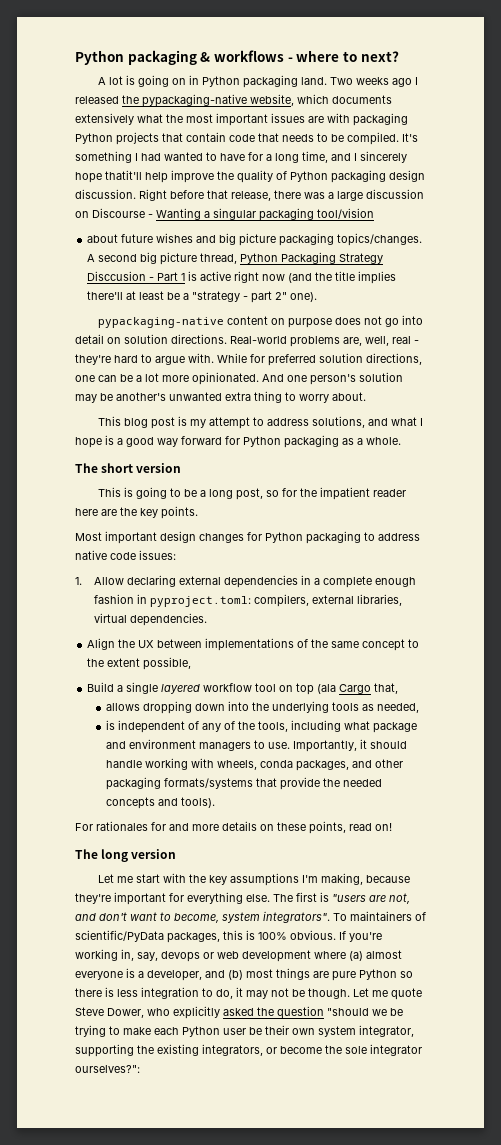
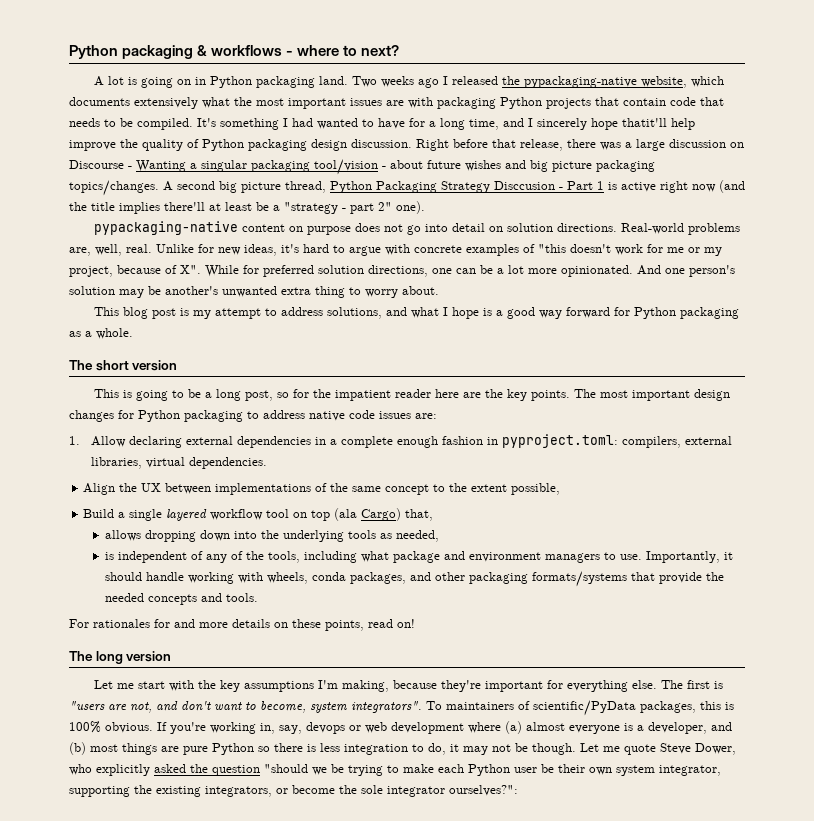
- Right before that release, there was a large discussion on Discourse - Wanting a singular packaging tool/vision
- about future wishes and big picture packaging topics/changes.
+ Right before that release, there was a large discussion on Discourse - Wanting a singular packaging tool/vision - about future wishes and big picture packaging topics/changes.
- Real-world problems are, well, real - they're hard to argue with. While for preferred solution directions, one can be a lot more opinionated.
+ Real-world problems are, well, real. Unlike for new ideas, it's hard to argue with concrete examples of "this doesn't work for me or my project, because of X". While for preferred solution directions, one can be a lot more opinionated.
- This is going to be a long post, so for the impatient reader here are the key points.
- Most important design changes for Python packaging to address native code issues:
+ This is going to be a long post, so for the impatient reader here are the key points. The most important design changes for Python packaging to address native code issues are:
- Build a single layered workflow tool on top (ala Cargo that,
+ Build a single layered workflow tool on top (ala Cargo) that,
- Importantly, it should handle working with wheels, conda packages, and other packaging formats/systems that provide the needed concepts and tools).
+ Importantly, it should handle working with wheels, conda packages, and other packaging formats/systems that provide the needed concepts and tools.

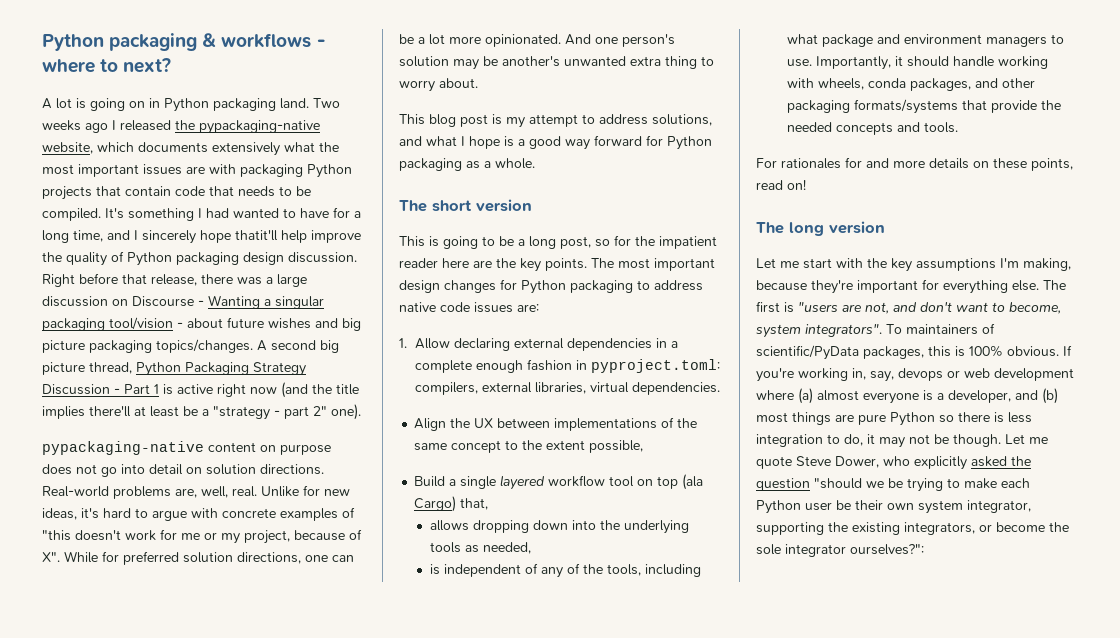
- A second big picture thread, Python Packaging Strategy Disccusion - Part 1 is active right now (and the title implies there'll at least be a "strategy - part 2" one).
+ A second big picture thread, Python Packaging Strategy Discussion - Part 1 is active right now (and the title implies there'll at least be a "strategy - part 2" one).

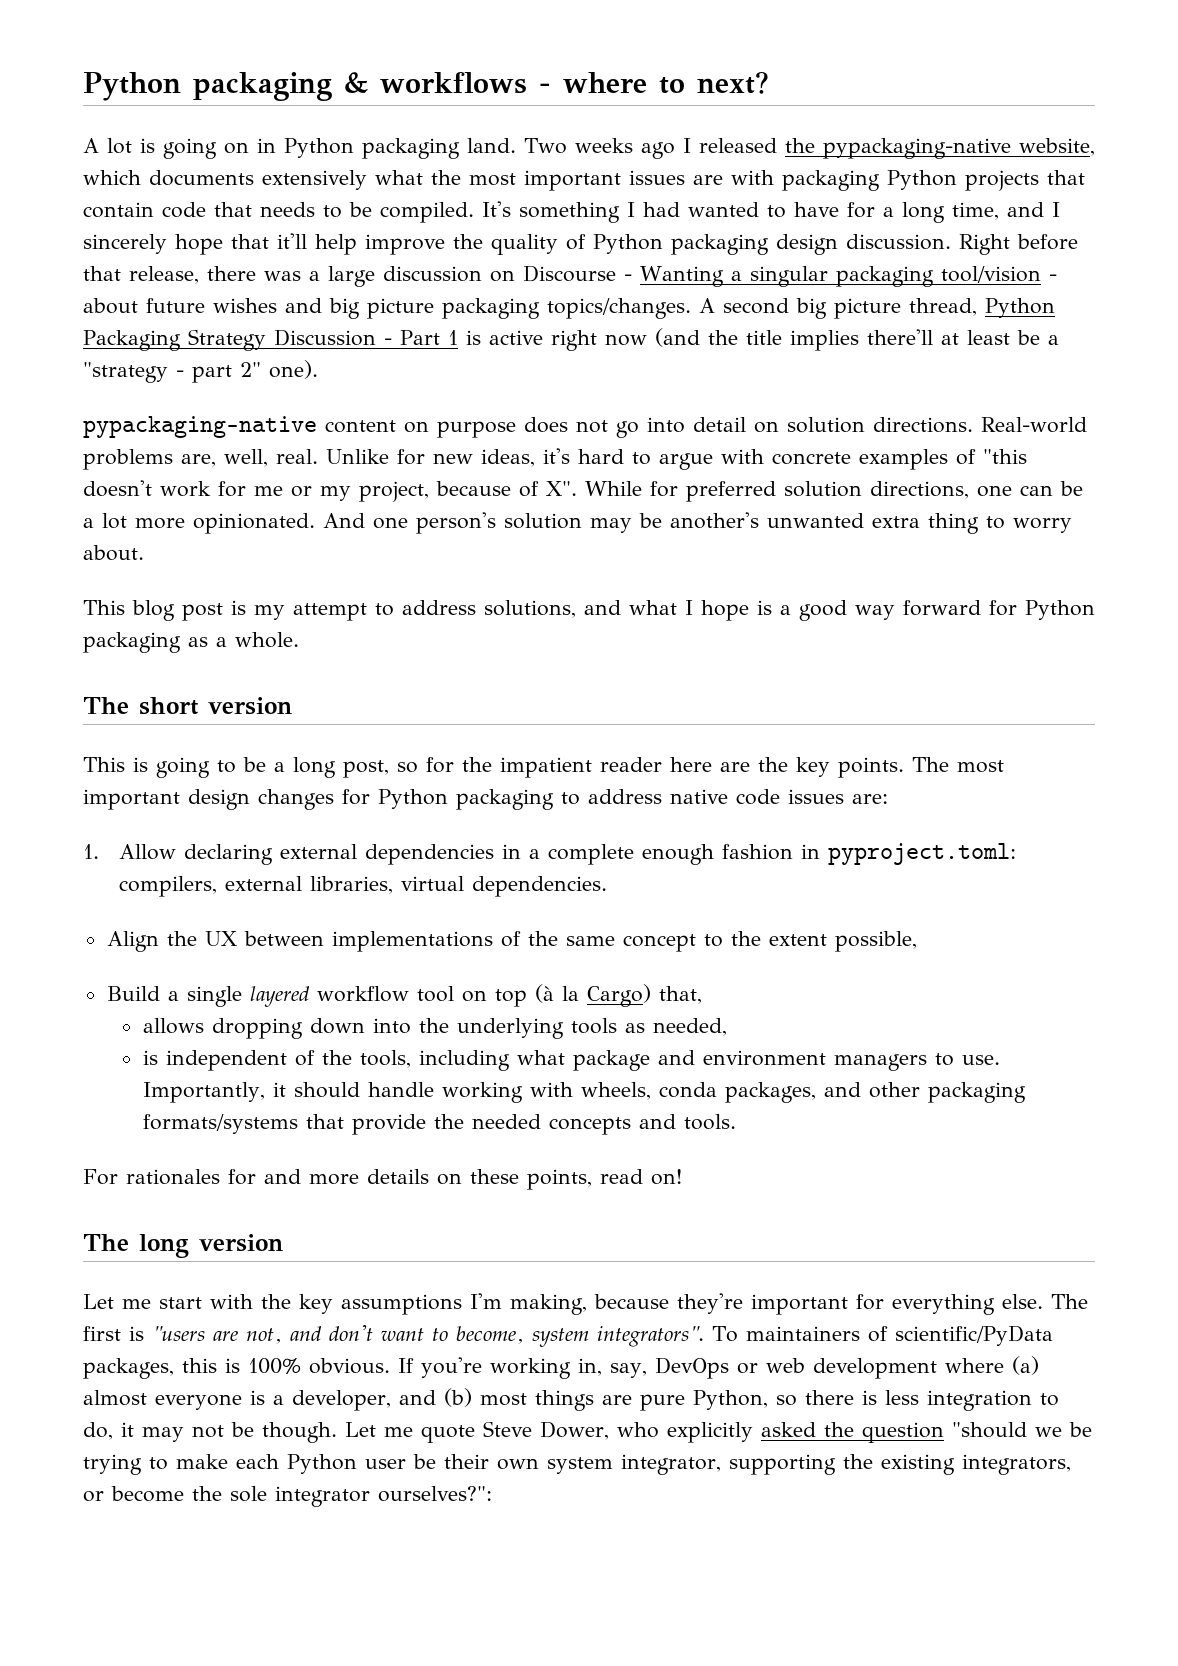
- It's something I had wanted to have for a long time, and I sincerely hope thatit'll help improve the quality of Python packaging design discussion.
+ It's something I had wanted to have for a long time, and I sincerely hope that it'll help improve the quality of Python packaging design discussion.
- Build a single layered workflow tool on top (ala Cargo) that,
+ Build a single layered workflow tool on top (à la Cargo) that,
- is independent of any of the tools, including what package and environment managers to use.
+ is independent of the tools, including what package and environment managers to use.
- If you're working in, say, devops or web development where (a) almost everyone is a developer, and (b) most things are pure Python so there is less integration to do, it may not be though.
+ If you're working in, say, DevOps or web development where (a) almost everyone is a developer, and (b) most things are pure Python, so there is less integration to do, it may not be though.

